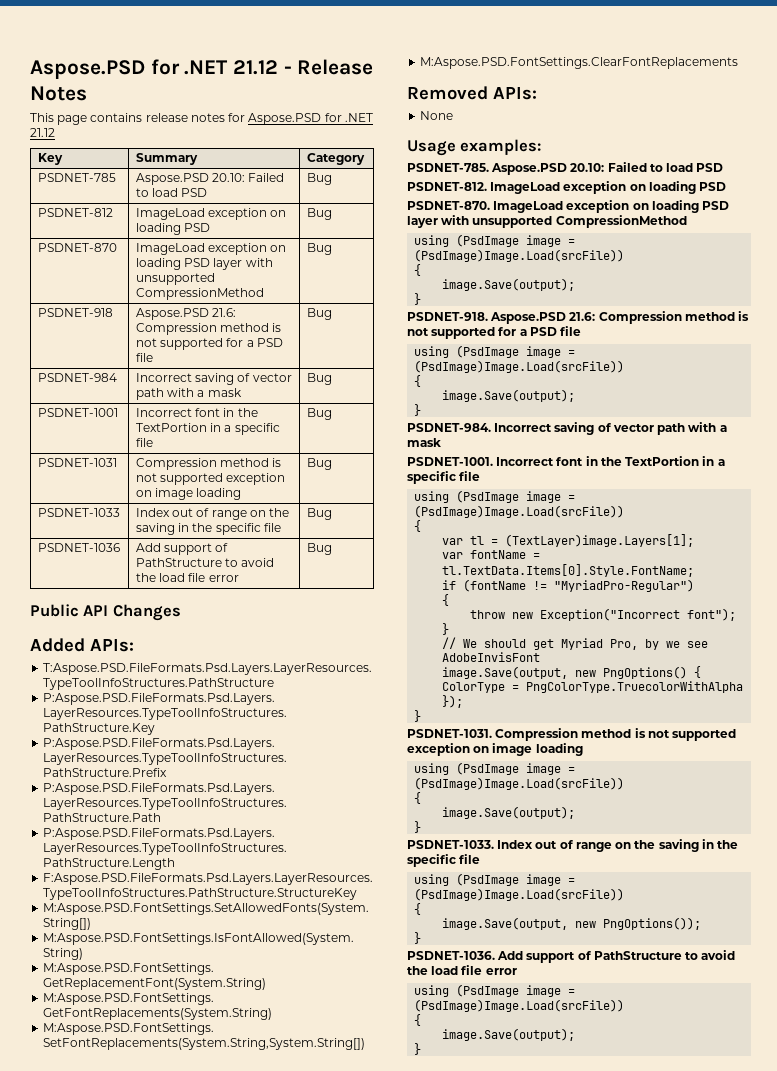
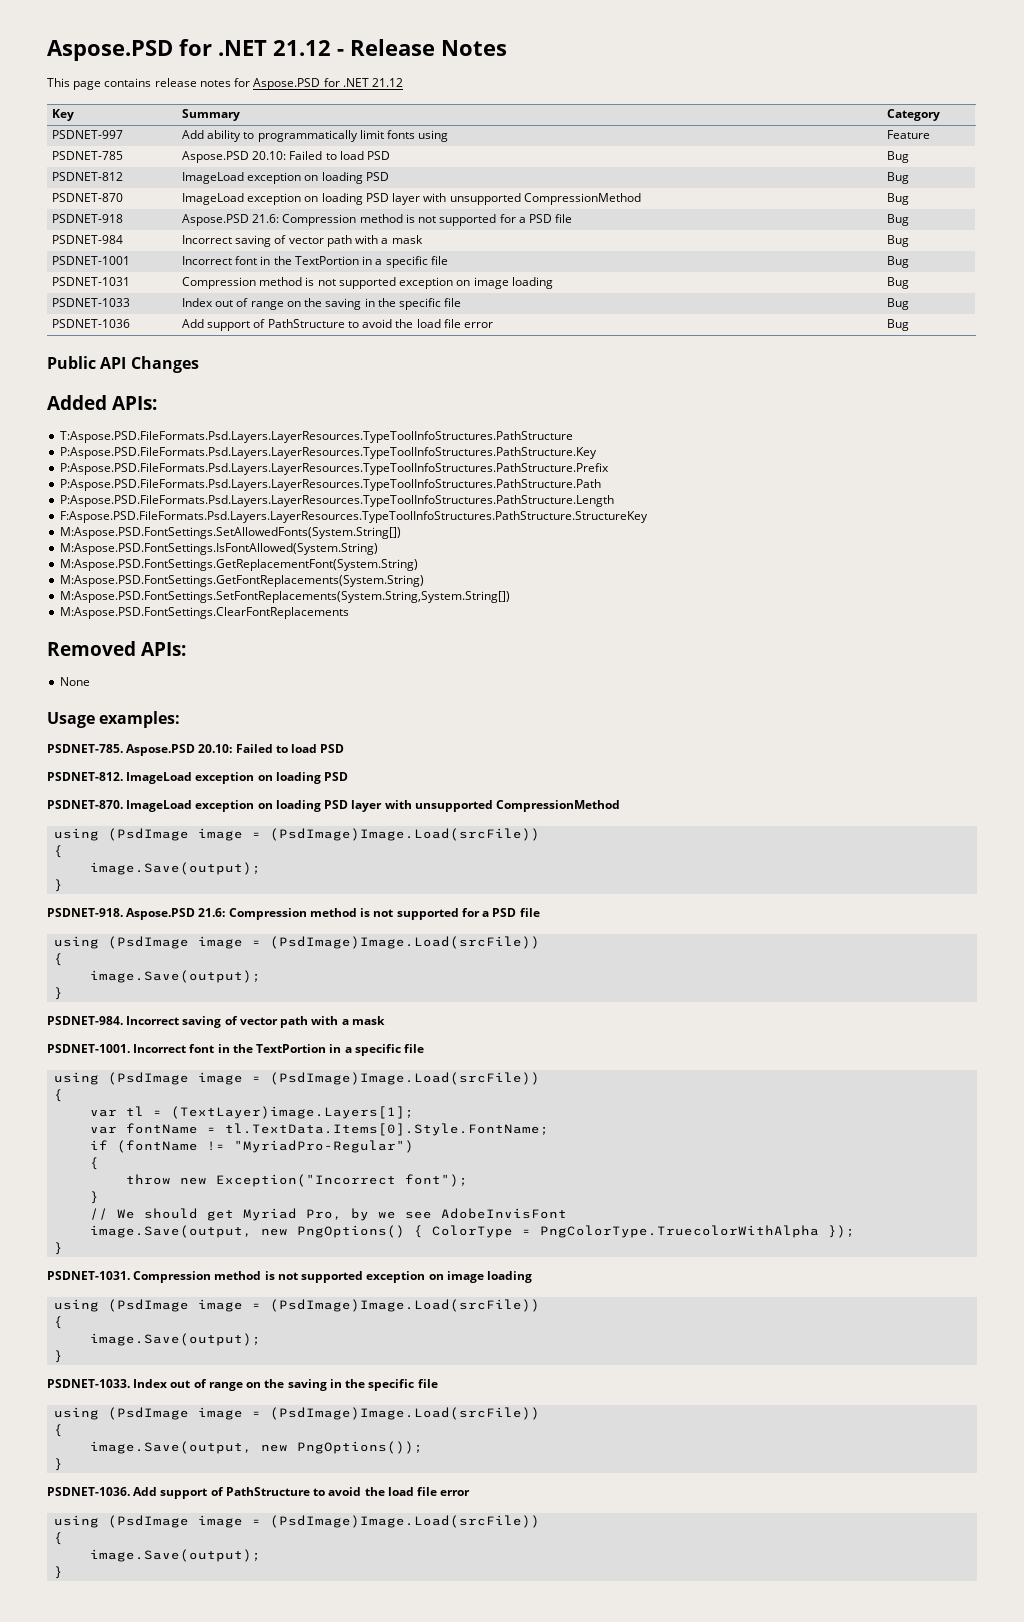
+ PSDNET-997 | Add ability to programmatically limit fonts using | Feature

